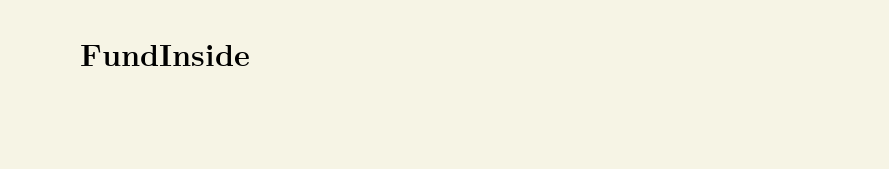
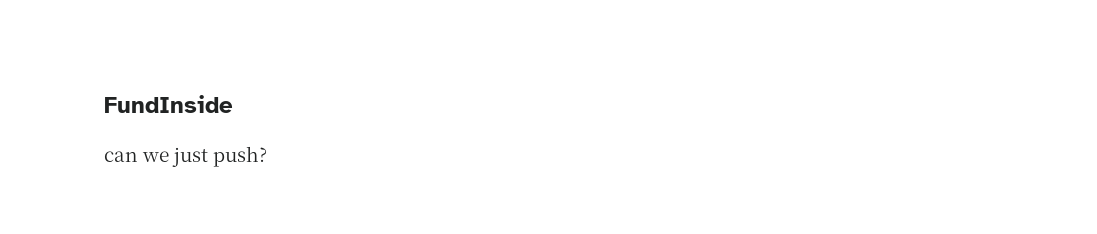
+ can we just push?

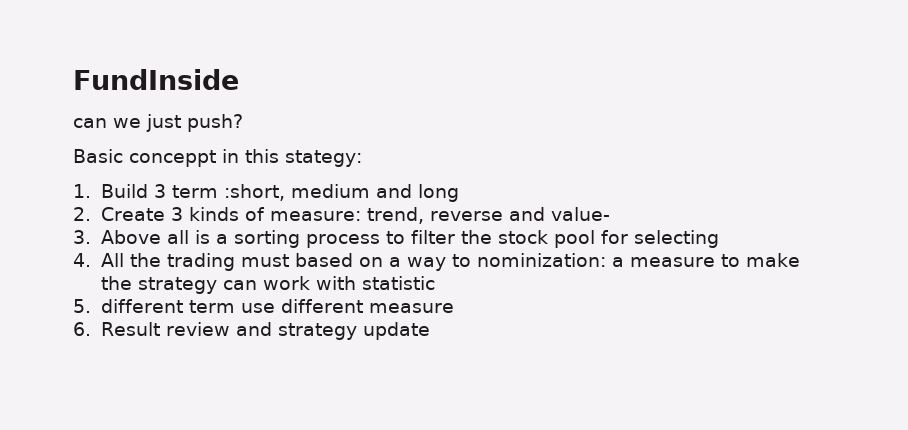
+ Basic conceppt in this stategy:
+ 1. Build 3 term :short, medium and long
+ 2. Create 3 kinds of measure: trend, reverse and value-
+ 3. Above all is a sorting process to filter the stock pool for selecting
+ 4. All the trading must based on a way to nominization: a measure to make the strategy can work with statistic
+ 5. different term use different measure
+ 6. Result review and strategy update

